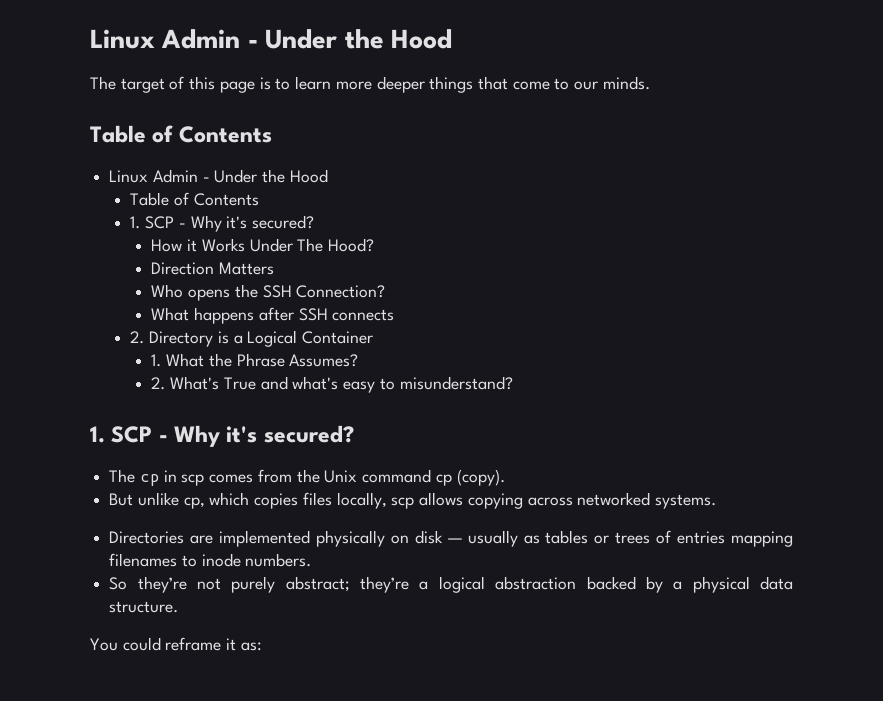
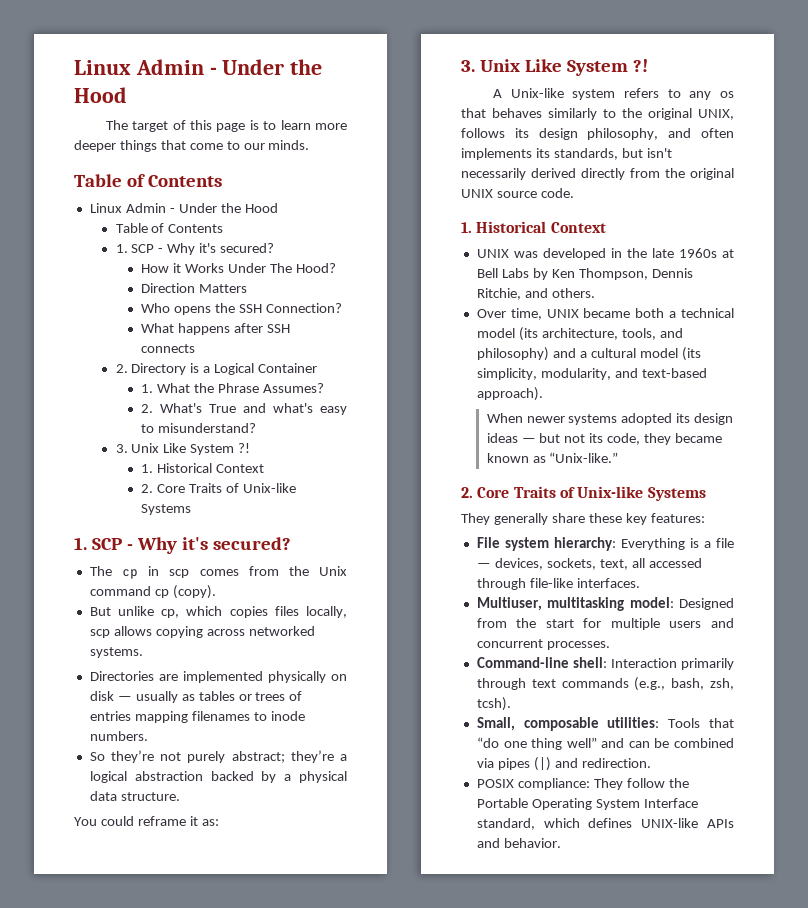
  2. What's True and what's easy to misunderstand?
+ 3. Unix Like System ?!
+ 1. Historical Context
+ 2. Core Traits of Unix-like Systems
  You could reframe it as:
+ 3. Unix Like System ?!
+ A Unix-like system refers to any os that behaves similarly to the original UNIX, follows its design philosophy, and often implements its standards, but isn't necessarily derived directly from the original UNIX source code.
+ 1. Historical Context
+ UNIX was developed in the late 1960s at Bell Labs by Ken Thompson, Dennis Ritchie, and others.
+ Over time, UNIX became both a technical model (its architecture, tools, and philosophy) and a cultural model (its simplicity, modularity, and text-based approach).
+ When newer systems adopted its design ideas — but not its code, they became known as “Unix-like.”
+ 2. Core Traits of Unix-like Systems
+ They generally share these key features:
+ File system hierarchy: Everything is a file — devices, sockets, text, all accessed through file-like interfaces.
+ Multiuser, multitasking model: Designed from the start for multiple users and concurrent processes.
+ Command-line shell: Interaction primarily through text commands (e.g., bash, zsh, tcsh).
+ Small, composable utilities: Tools that “do one thing well” and can be combined via pipes (|) and redirection.
+ POSIX compliance: They follow the Portable Operating System Interface standard, which defines UNIX-like APIs and behavior.

